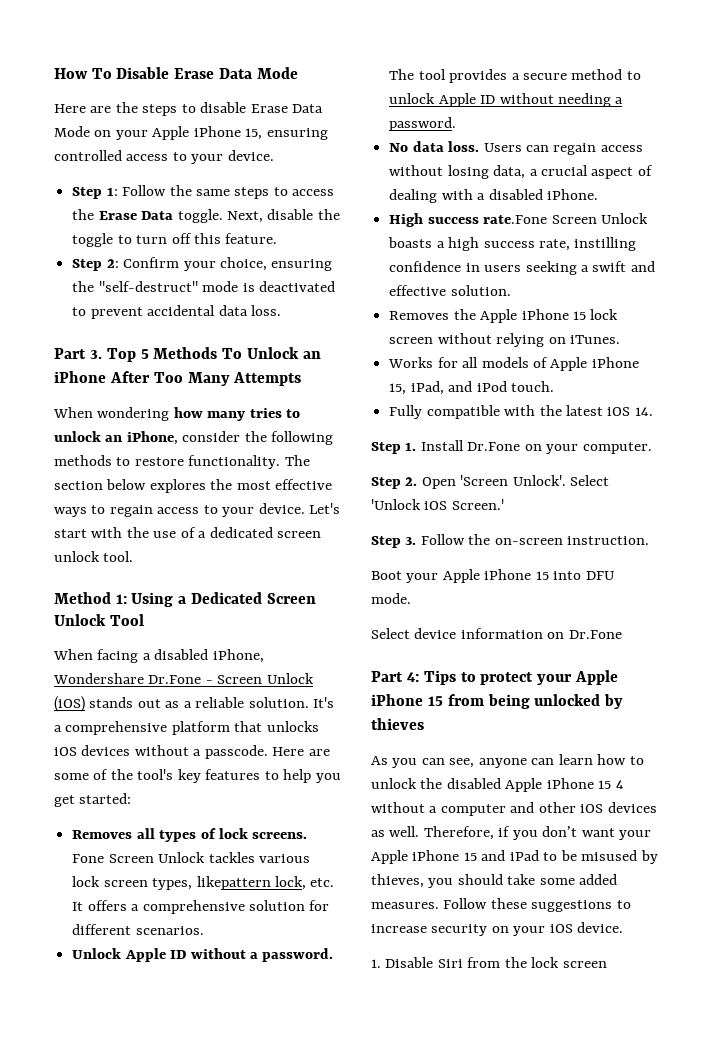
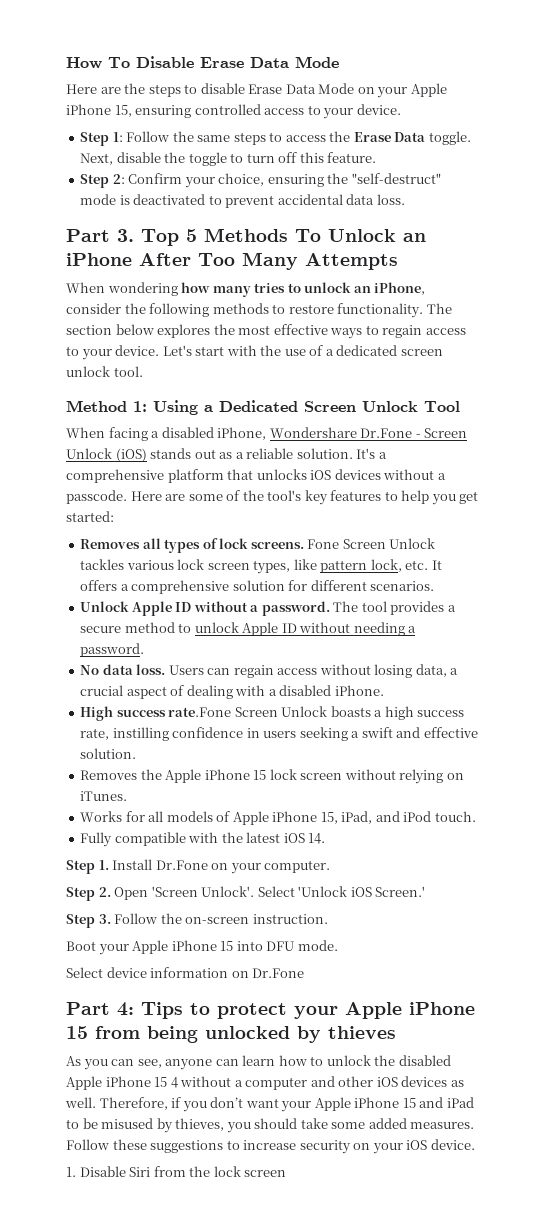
- Fone Screen Unlock tackles various lock screen types, likepattern lock, etc. It offers a comprehensive solution for different scenarios.
+ Fone Screen Unlock tackles various lock screen types, like pattern lock, etc. It offers a comprehensive solution for different scenarios.

